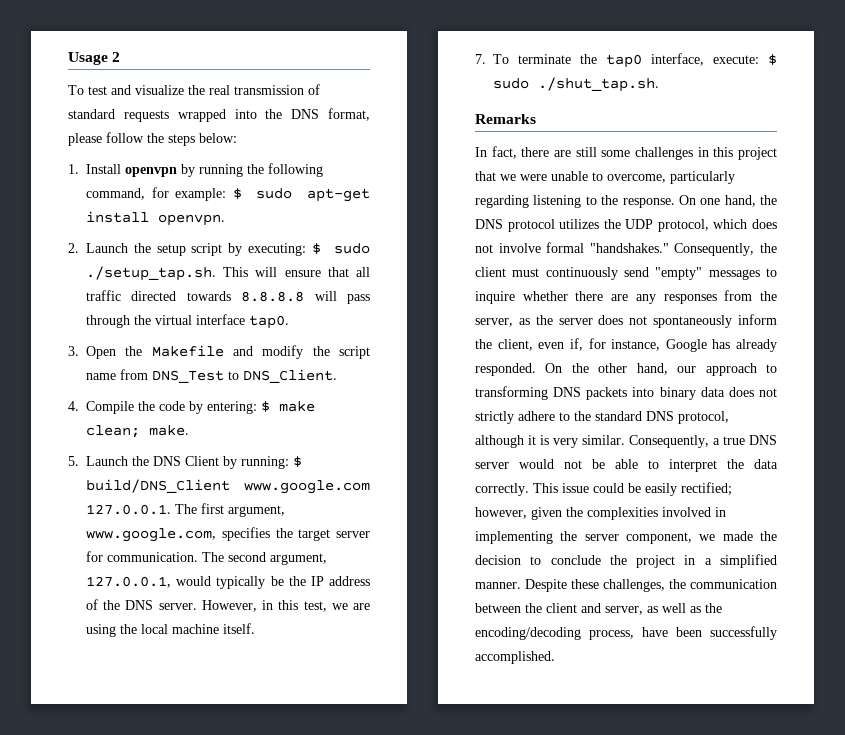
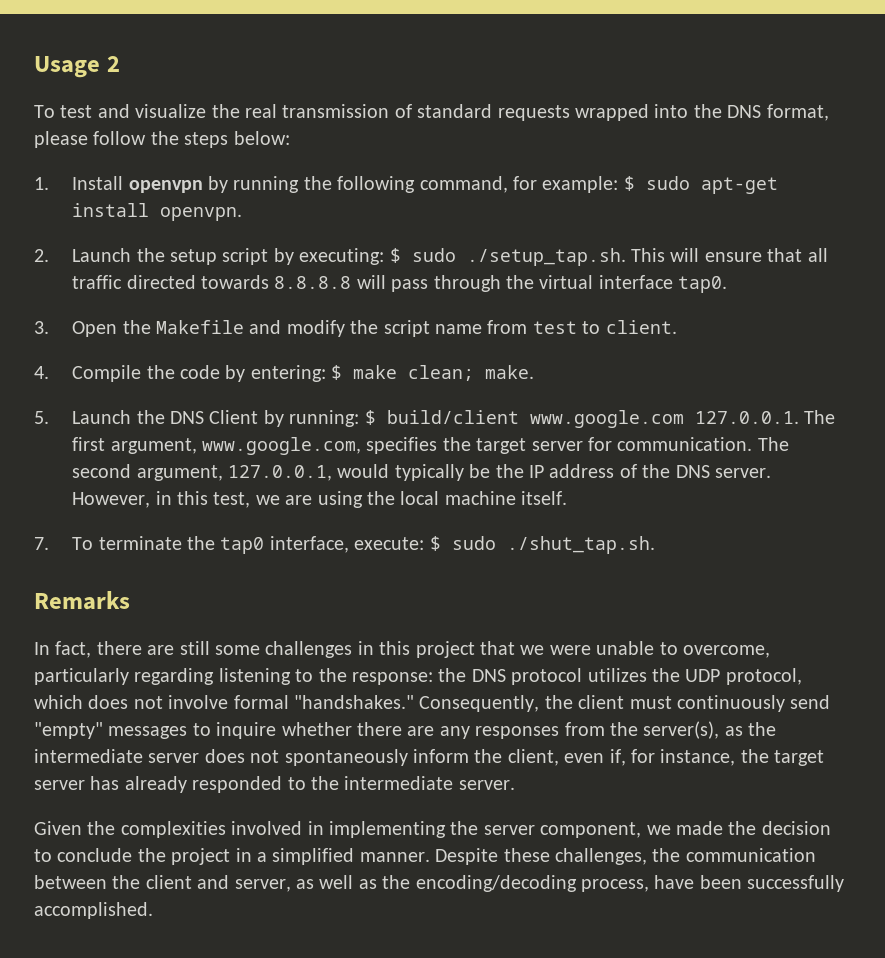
- 3. Open the Makefile and modify the script name from DNS_Test to DNS_Client.
+ 3. Open the Makefile and modify the script name from test to client.
- 5. Launch the DNS Client by running: $ build/DNS_Client www.google.com 127.0.0.1. The first argument, www.google.com, specifies the target server for communication.
+ 5. Launch the DNS Client by running: $ build/client www.google.com 127.0.0.1. The first argument, www.google.com, specifies the target server for communication.
- In fact, there are still some challenges in this project that we were unable to overcome, particularly regarding listening to the response. On one hand, the DNS protocol utilizes the UDP protocol, which does not involve formal "handshakes."
+ In fact, there are still some challenges in this project that we were unable to overcome, particularly regarding listening to the response: the DNS protocol utilizes the UDP protocol, which does not involve formal "handshakes."
- Consequently, the client must continuously send "empty" messages to inquire whether there are any responses from the server, as the server does not spontaneously inform the client, even if, for instance, Google has already responded. On the other hand, our approach to transforming DNS packets into binary data does not strictly adhere to the standard DNS protocol, although it is very similar. Consequently, a true DNS server would not be able to interpret the data correctly. This issue could be easily rectified; however, given the complexities involved in implementing the server component, we made the decision to conclude the project in a simplified manner.
+ Consequently, the client must continuously send "empty" messages to inquire whether there are any responses from the server(s), as the intermediate server does not spontaneously inform the client, even if, for instance, the target server has already responded to the intermediate server.
+ Given the complexities involved in implementing the server component, we made the decision to conclude the project in a simplified manner.

